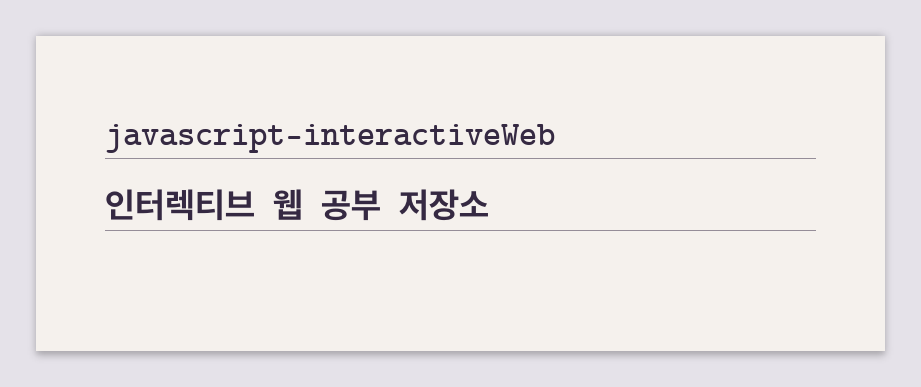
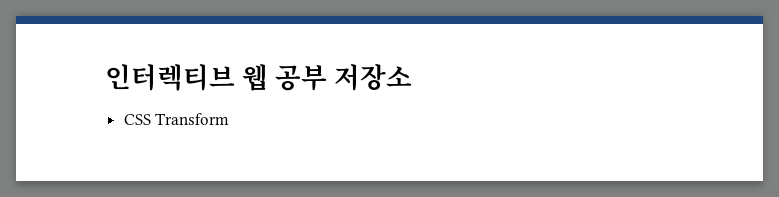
- javascript-interactiveWeb
+ CSS Transform

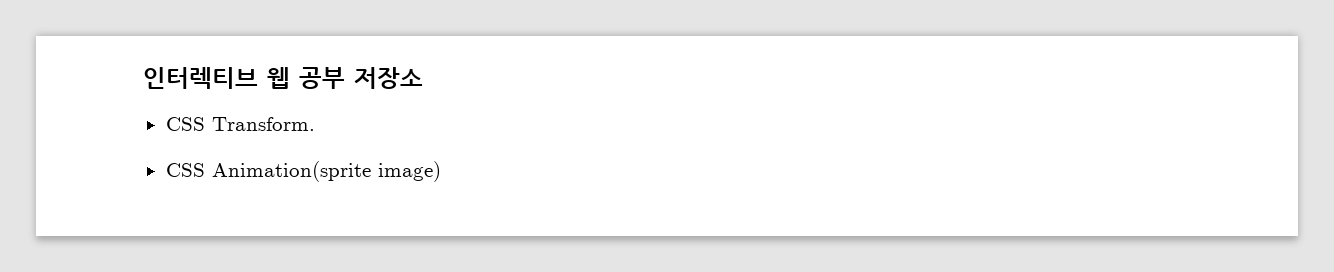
- CSS Transform
+ CSS Transform.
+ CSS Animation(sprite image)

